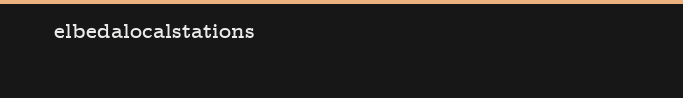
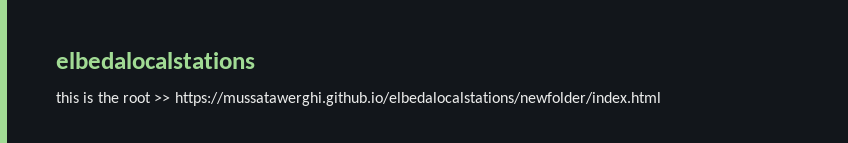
+ this is the root >> https://mussatawerghi.github.io/elbedalocalstations/newfolder/index.html

